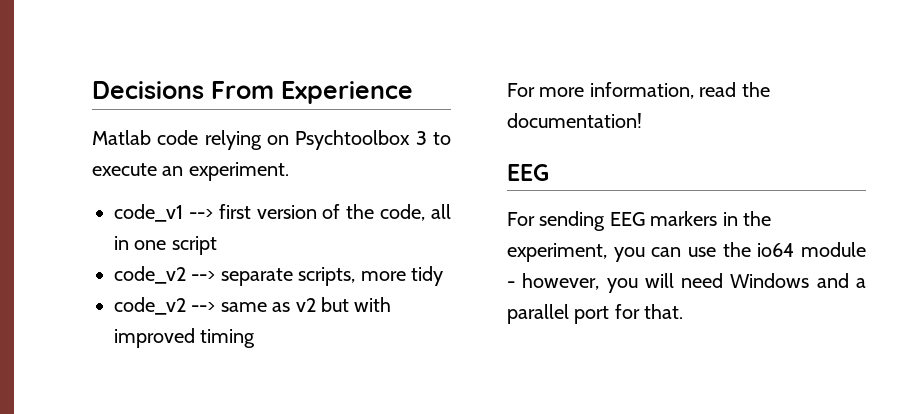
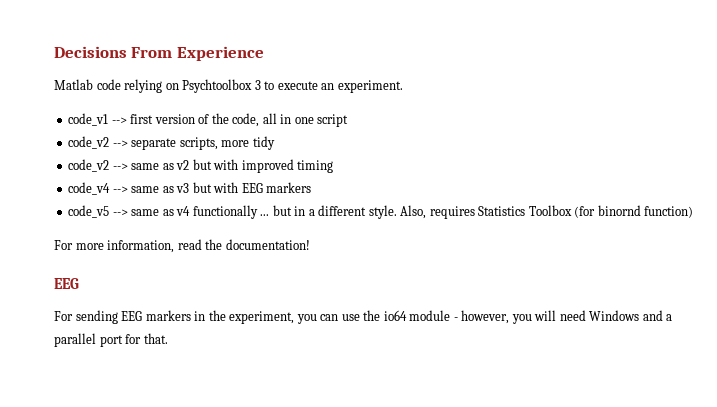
+ code_v4 --> same as v3 but with EEG markers
+ code_v5 --> same as v4 functionally ... but in a different style. Also, requires Statistics Toolbox (for binornd function)

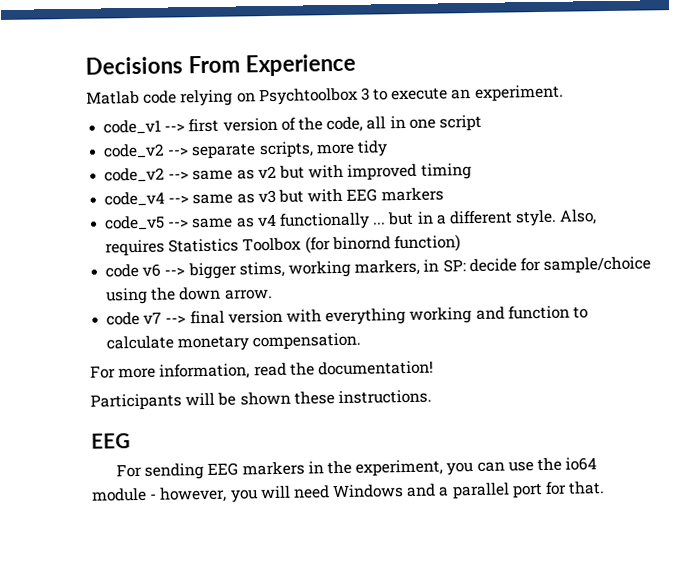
+ code v6 --> bigger stims, working markers, in SP: decide for sample/choice using the down arrow.
+ code v7 --> final version with everything working and function to calculate monetary compensation.
+ Participants will be shown these instructions.

